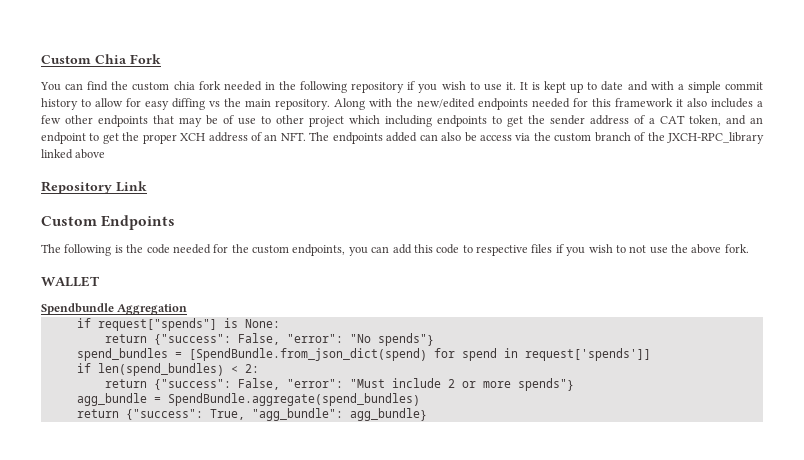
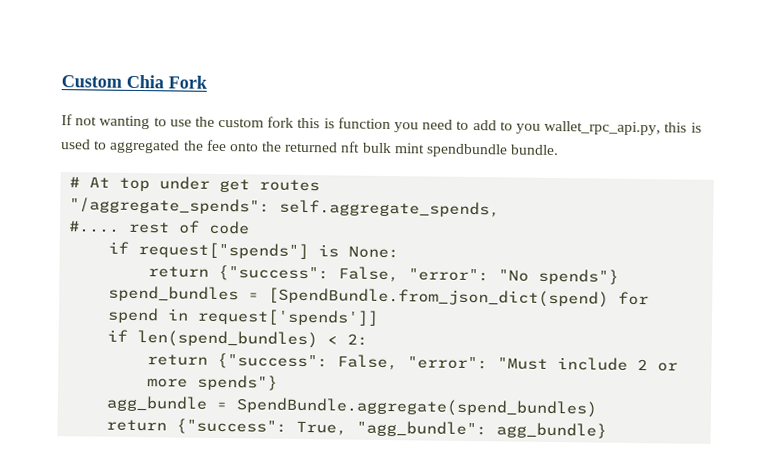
- You can find the custom chia fork needed in the following repository if you wish to use it. It is kept up to date and with a simple commit history to allow for easy diffing vs the main repository. Along with the new/edited endpoints needed for this framework it also includes a few other endpoints that may be of use to other project which including endpoints to get the sender address of a CAT token, and an endpoint to get the proper XCH address of an NFT. The endpoints added can also be access via the custom branch of the JXCH-RPC_library linked above
- Repository Link
- Custom Endpoints
- The following is the code needed for the custom endpoints, you can add this code to respective files if you wish to not use the above fork.
- WALLET
- Spendbundle Aggregation
+ If not wanting to use the custom fork this is function you need to add to you wallet_rpc_api.py, this is used to aggregated the fee onto the returned nft bulk mint spendbundle bundle.
+ # At top under get routes
+ "/aggregate_spends": self.aggregate_spends,
+ #.... rest of code

